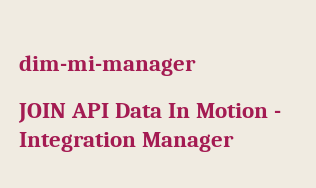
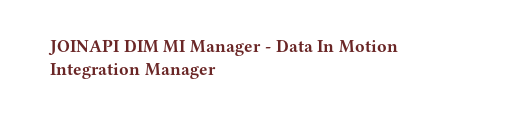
- dim-mi-manager
- JOIN API Data In Motion - Integration Manager
+ JOINAPI DIM MI Manager - Data In Motion Integration Manager

